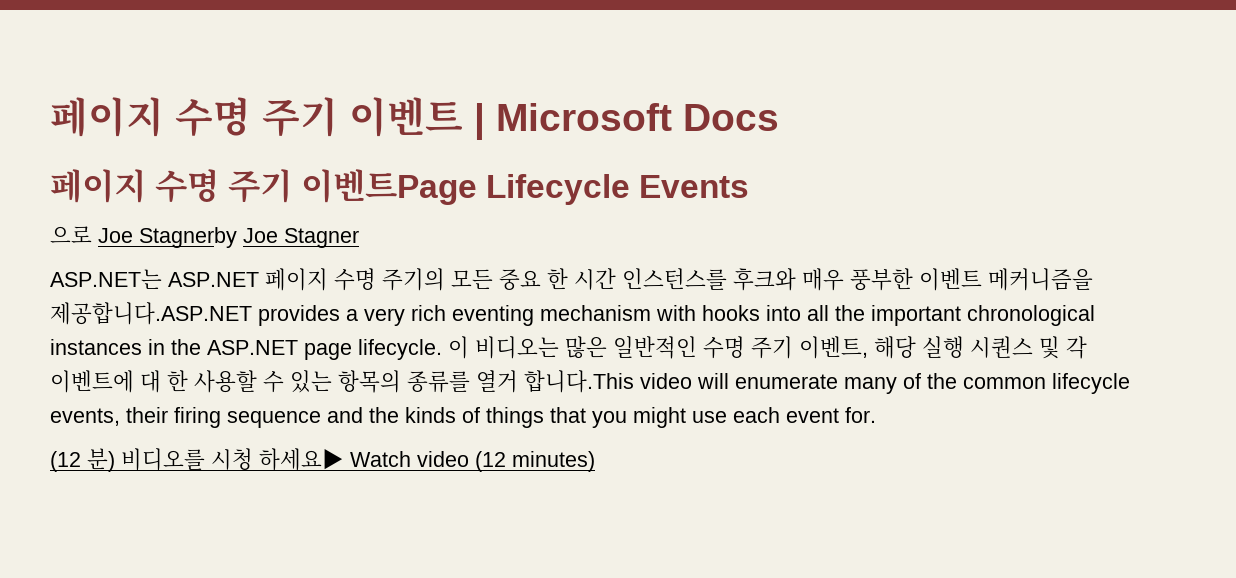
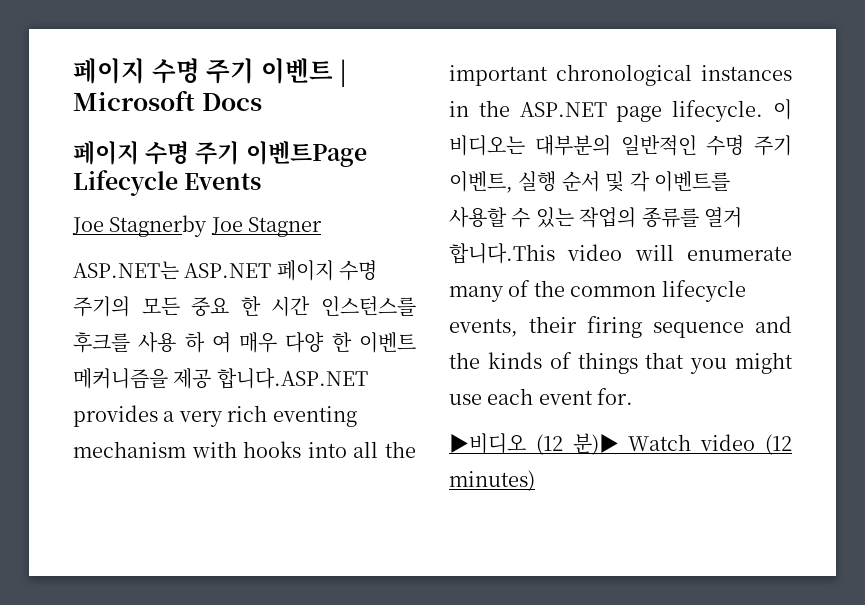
- 으로 Joe Stagnerby Joe Stagner
+ Joe Stagnerby Joe Stagner
- ASP.NET는 ASP.NET 페이지 수명 주기의 모든 중요 한 시간 인스턴스를 후크와 매우 풍부한 이벤트 메커니즘을 제공합니다.ASP.NET provides a very rich eventing mechanism with hooks into all the important chronological instances in the ASP.NET page lifecycle.
+ ASP.NET는 ASP.NET 페이지 수명 주기의 모든 중요 한 시간 인스턴스를 후크를 사용 하 여 매우 다양 한 이벤트 메커니즘을 제공 합니다.ASP.NET provides a very rich eventing mechanism with hooks into all the important chronological instances in the ASP.NET page lifecycle.
- 이 비디오는 많은 일반적인 수명 주기 이벤트, 해당 실행 시퀀스 및 각 이벤트에 대 한 사용할 수 있는 항목의 종류를 열거 합니다.This video will enumerate many of the common lifecycle events, their firing sequence and the kinds of things that you might use each event for.
+ 이 비디오는 대부분의 일반적인 수명 주기 이벤트, 실행 순서 및 각 이벤트를 사용할 수 있는 작업의 종류를 열거 합니다.This video will enumerate many of the common lifecycle events, their firing sequence and the kinds of things that you might use each event for.
- (12 분) 비디오를 시청 하세요▶ Watch video (12 minutes)
+ ▶비디오 (12 분)▶ Watch video (12 minutes)

